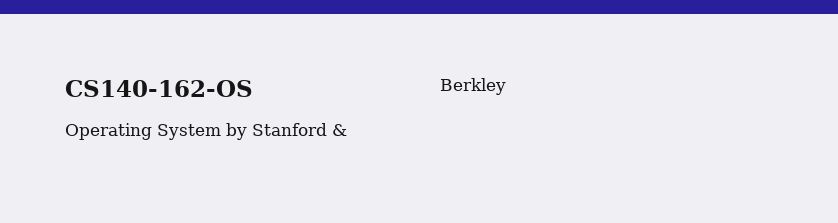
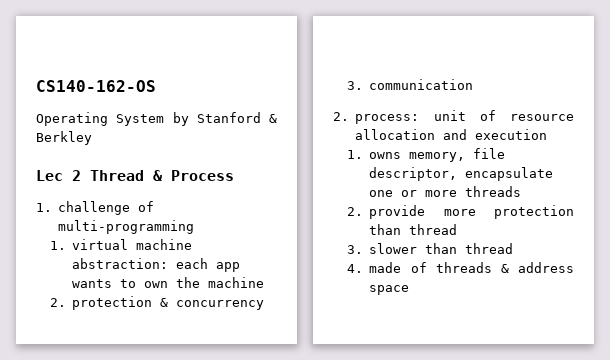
+ Lec 2 Thread & Process
+ 1. challenge of multi-programming
+ 1. virtual machine abstraction: each app wants to own the machine
+ 2. protection & concurrency
+ 3. communication
+ 2. process: unit of resource allocation and execution
+ 1. owns memory, file descriptor, encapsulate one or more threads
+ 2. provide more protection than thread
+ 3. slower than thread
+ 4. made of threads & address space

